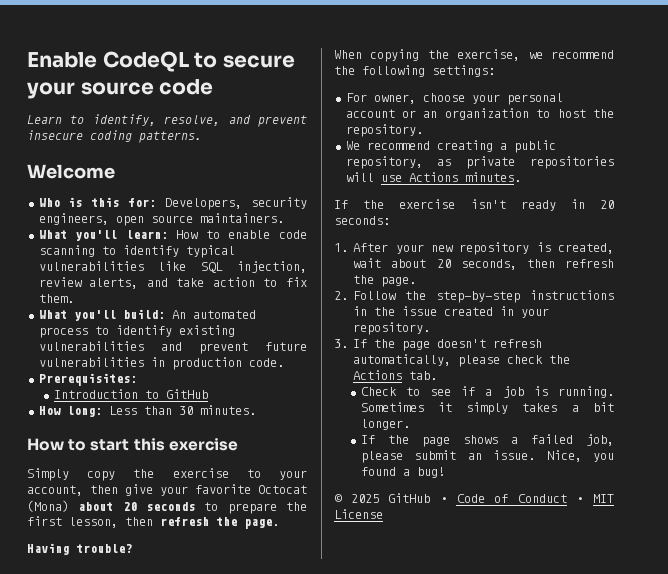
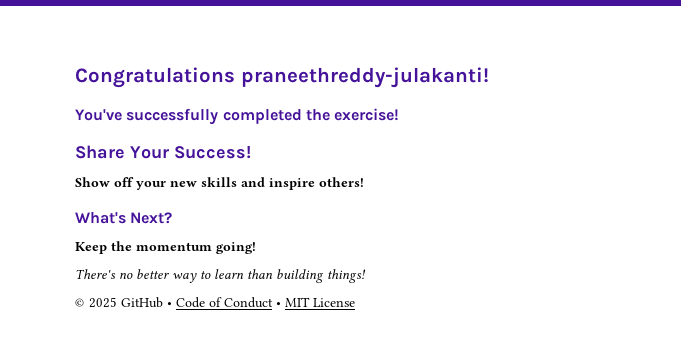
- Enable CodeQL to secure your source code
- Learn to identify, resolve, and prevent insecure coding patterns.
- Welcome
- Who is this for: Developers, security engineers, open source maintainers.
- What you'll learn: How to enable code scanning to identify typical vulnerabilities like SQL injection, review alerts, and take action to fix them.
- What you'll build: An automated process to identify existing vulnerabilities and prevent future vulnerabilities in production code.
- Prerequisites:
- Introduction to GitHub
- How long: Less than 30 minutes.
- How to start this exercise
- Simply copy the exercise to your account, then give your favorite Octocat (Mona) about 20 seconds to prepare the first lesson, then refresh the page.
- Having trouble?
- When copying the exercise, we recommend the following settings:
- For owner, choose your personal account or an organization to host the repository.
- We recommend creating a public repository, as private repositories will use Actions minutes.
- If the exercise isn't ready in 20 seconds:
- 1. After your new repository is created, wait about 20 seconds, then refresh the page.
- 2. Follow the step-by-step instructions in the issue created in your repository.
- 3. If the page doesn't refresh automatically, please check the Actions tab.
- Check to see if a job is running. Sometimes it simply takes a bit longer.
- If the page shows a failed job, please submit an issue. Nice, you found a bug!
+ Congratulations praneethreddy-julakanti!
+ You've successfully completed the exercise!
+ Share Your Success!
+ Show off your new skills and inspire others!
+ What's Next?
+ Keep the momentum going!
+ There's no better way to learn than building things!

